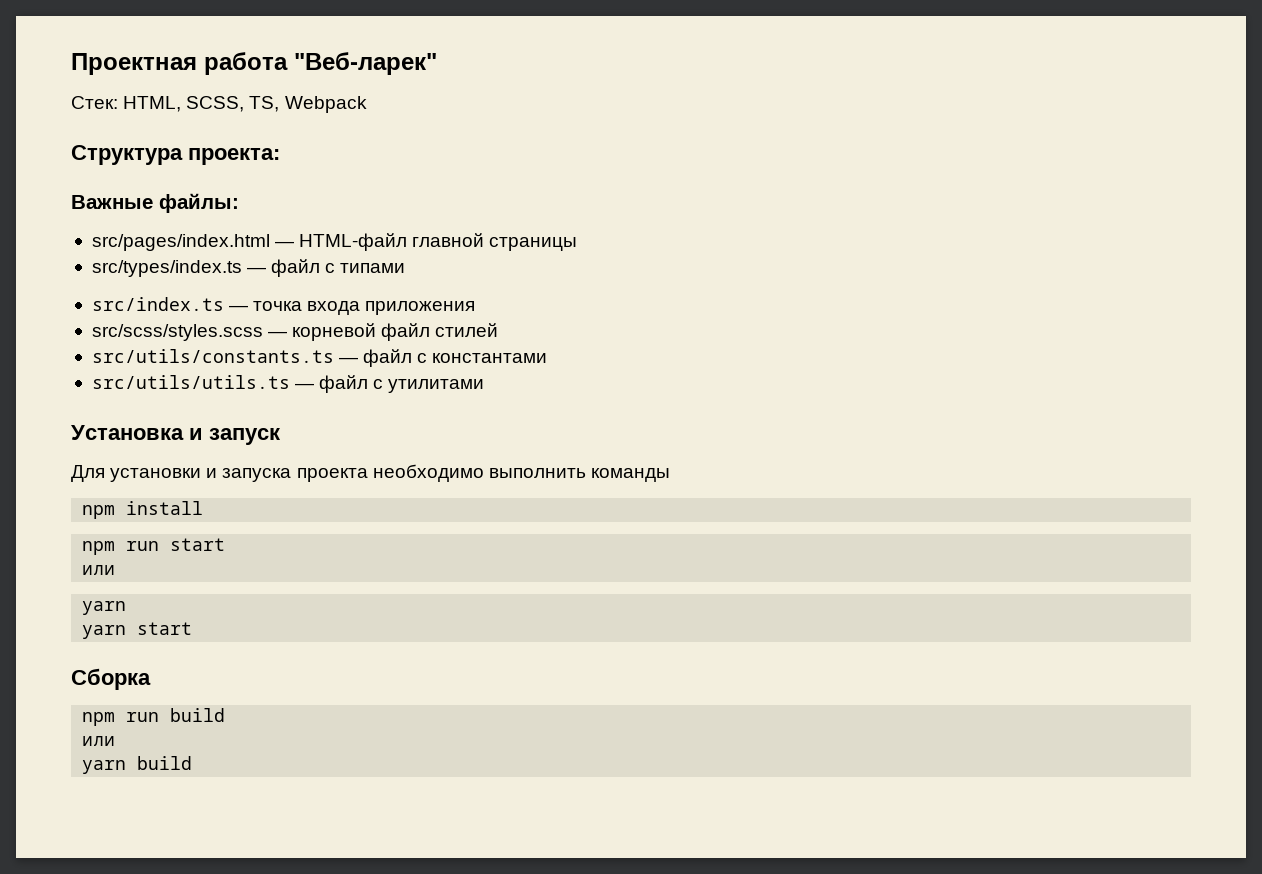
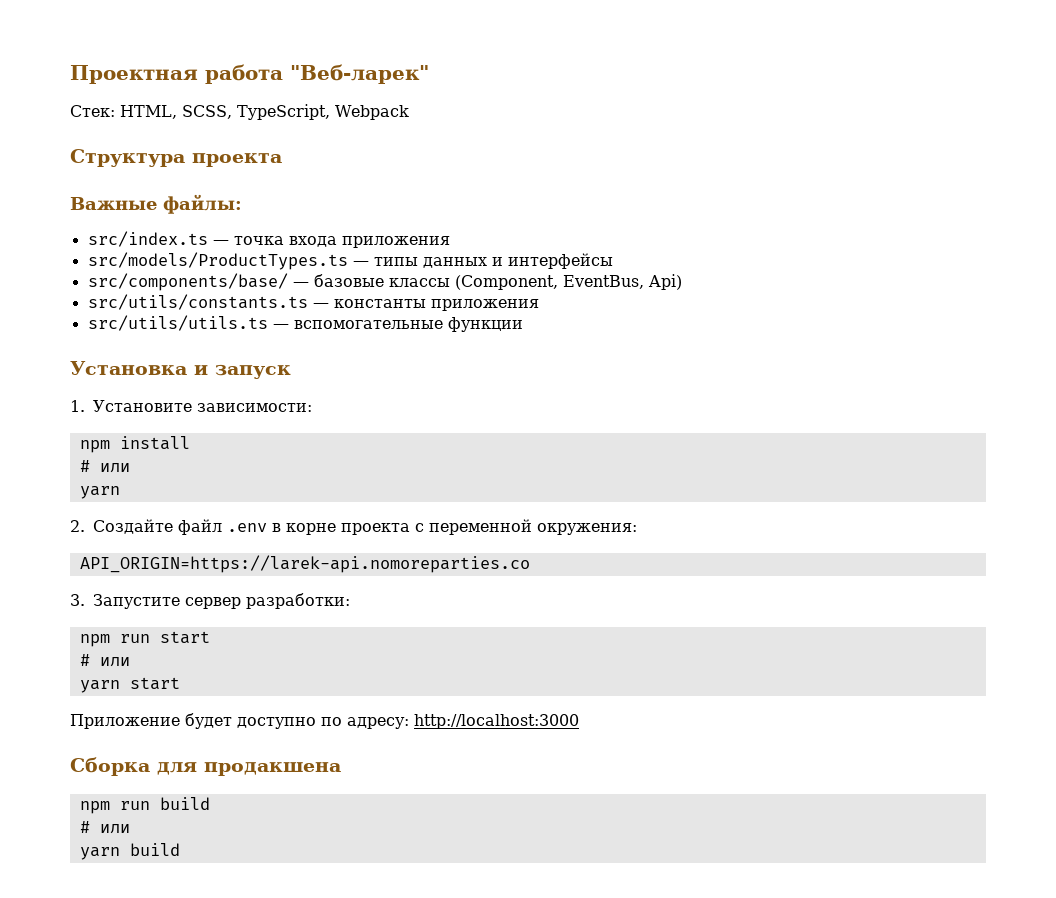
- Стек: HTML, SCSS, TS, Webpack
+ Стек: HTML, SCSS, TypeScript, Webpack
- Структура проекта:
+ Структура проекта
- src/pages/index.html — HTML-файл главной страницы
- src/types/index.ts — файл с типами
- src/scss/styles.scss — корневой файл стилей
+ src/models/ProductTypes.ts — типы данных и интерфейсы
+ src/components/base/ — базовые классы (Component, EventBus, Api)
- src/utils/constants.ts — файл с константами
+ src/utils/constants.ts — константы приложения
- src/utils/utils.ts — файл с утилитами
+ src/utils/utils.ts — вспомогательные функции
- Для установки и запуска проекта необходимо выполнить команды
+ 1. Установите зависимости:
  npm install
+ # или
+ yarn
+ 2. Создайте файл .env в корне проекта с переменной окружения:
+ API_ORIGIN=https://larek-api.nomoreparties.co
+ 3. Запустите сервер разработки:
  npm run start
- или
- yarn
+ # или
  yarn start
+ Приложение будет доступно по адресу: http://localhost:3000
- Сборка
+ Сборка для продакшена
  npm run build
- или
+ # или

